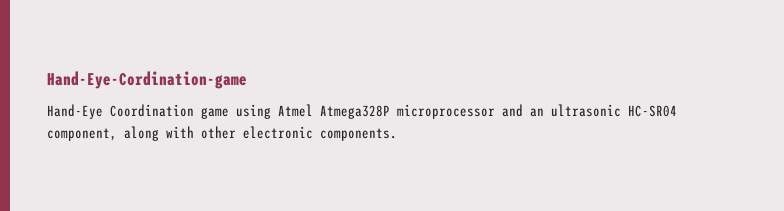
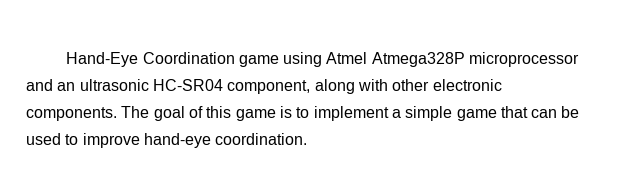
- Hand-Eye-Cordination-game
+ The goal of this game is to implement a simple game that can be used to improve hand-eye coordination.

